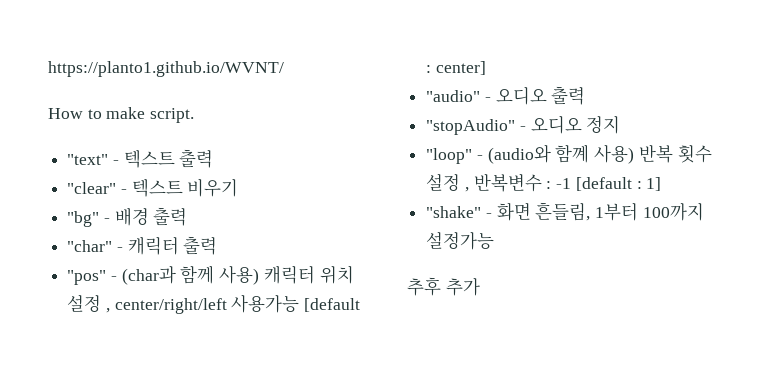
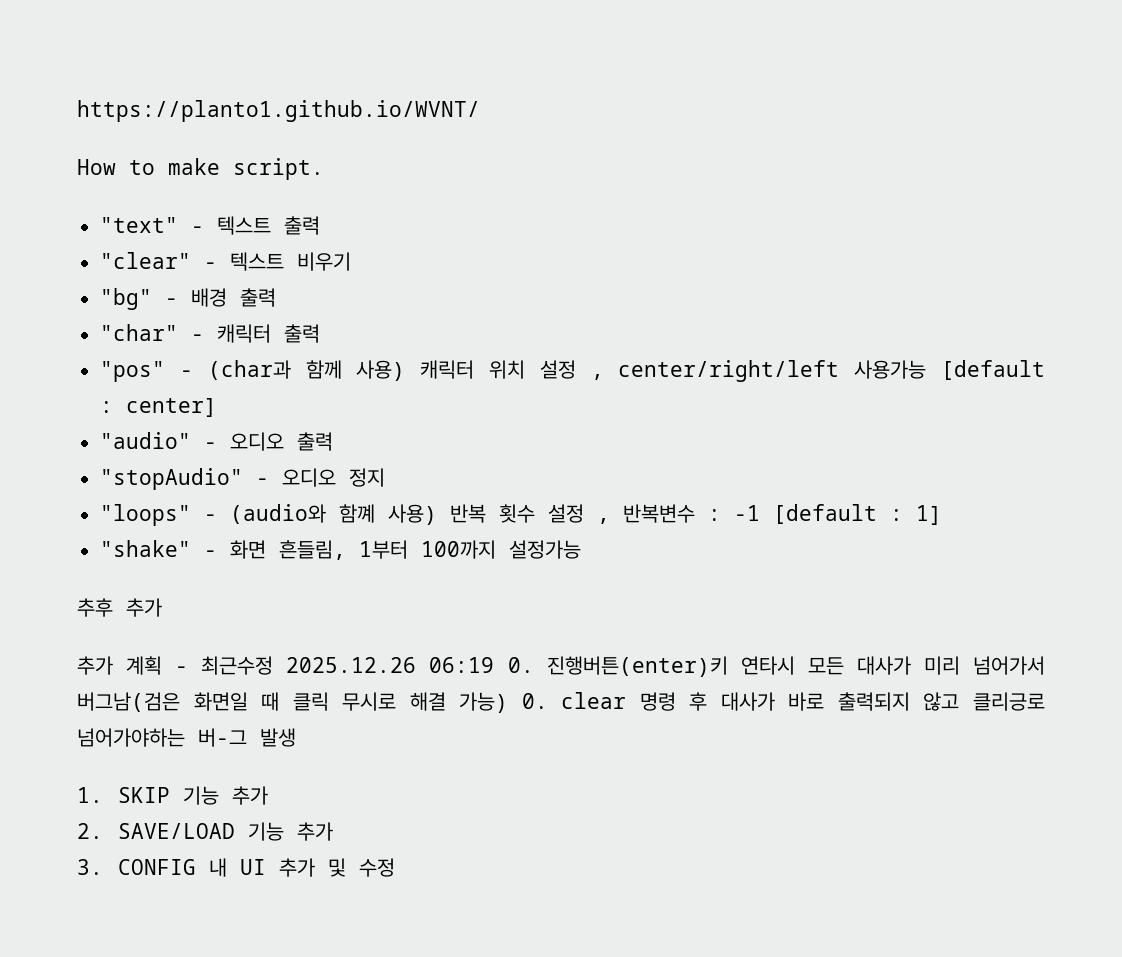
- "loop" - (audio와 함꼐 사용) 반복 횟수 설정 , 반복변수 : -1 [default : 1]
+ "loops" - (audio와 함꼐 사용) 반복 횟수 설정 , 반복변수 : -1 [default : 1]
+ 추가 계획 - 최근수정 2025.12.26 06:19 0. 진행버튼(enter)키 연타시 모든 대사가 미리 넘어가서 버그남(검은 화면일 때 클릭 무시로 해결 가능) 0. clear 명령 후 대사가 바로 출력되지 않고 클리긍로 넘어가야하는 버-그 발생
+ 1. SKIP 기능 추가
+ 2. SAVE/LOAD 기능 추가
+ 3. CONFIG 내 UI 추가 및 수정

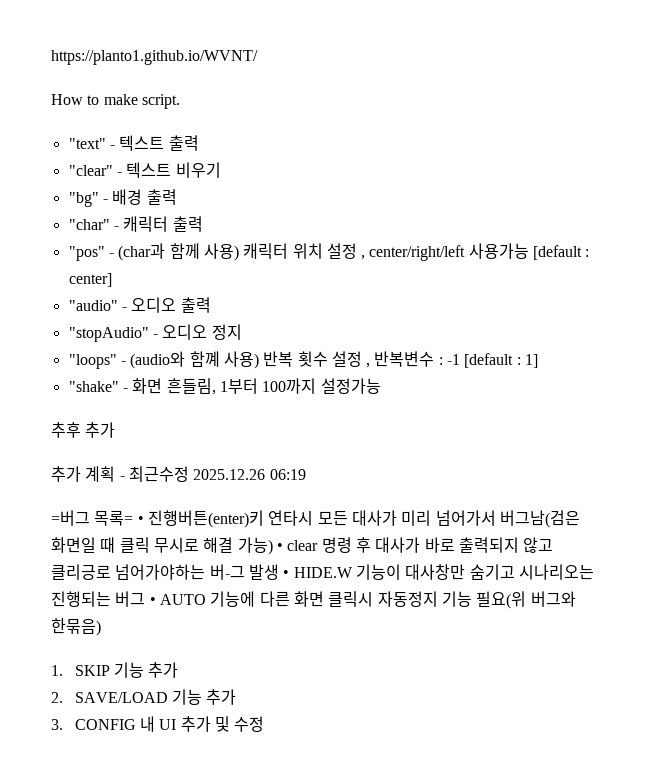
- 추가 계획 - 최근수정 2025.12.26 06:19 0. 진행버튼(enter)키 연타시 모든 대사가 미리 넘어가서 버그남(검은 화면일 때 클릭 무시로 해결 가능) 0. clear 명령 후 대사가 바로 출력되지 않고 클리긍로 넘어가야하는 버-그 발생
+ 추가 계획 - 최근수정 2025.12.26 06:19
+ =버그 목록= • 진행버튼(enter)키 연타시 모든 대사가 미리 넘어가서 버그남(검은 화면일 때 클릭 무시로 해결 가능) • clear 명령 후 대사가 바로 출력되지 않고 클리긍로 넘어가야하는 버-그 발생 • HIDE.W 기능이 대사창만 숨기고 시나리오는 진행되는 버그 • AUTO 기능에 다른 화면 클릭시 자동정지 기능 필요(위 버그와 한묶음)

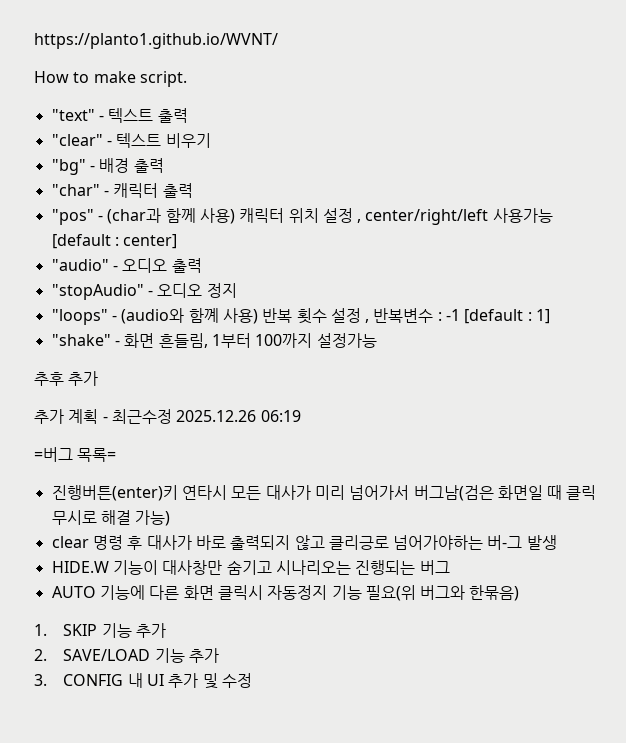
- =버그 목록= • 진행버튼(enter)키 연타시 모든 대사가 미리 넘어가서 버그남(검은 화면일 때 클릭 무시로 해결 가능) • clear 명령 후 대사가 바로 출력되지 않고 클리긍로 넘어가야하는 버-그 발생 • HIDE.W 기능이 대사창만 숨기고 시나리오는 진행되는 버그 • AUTO 기능에 다른 화면 클릭시 자동정지 기능 필요(위 버그와 한묶음)
+ =버그 목록=
+ 진행버튼(enter)키 연타시 모든 대사가 미리 넘어가서 버그남(검은 화면일 때 클릭 무시로 해결 가능)
+ clear 명령 후 대사가 바로 출력되지 않고 클리긍로 넘어가야하는 버-그 발생
+ HIDE.W 기능이 대사창만 숨기고 시나리오는 진행되는 버그
+ AUTO 기능에 다른 화면 클릭시 자동정지 기능 필요(위 버그와 한묶음)

